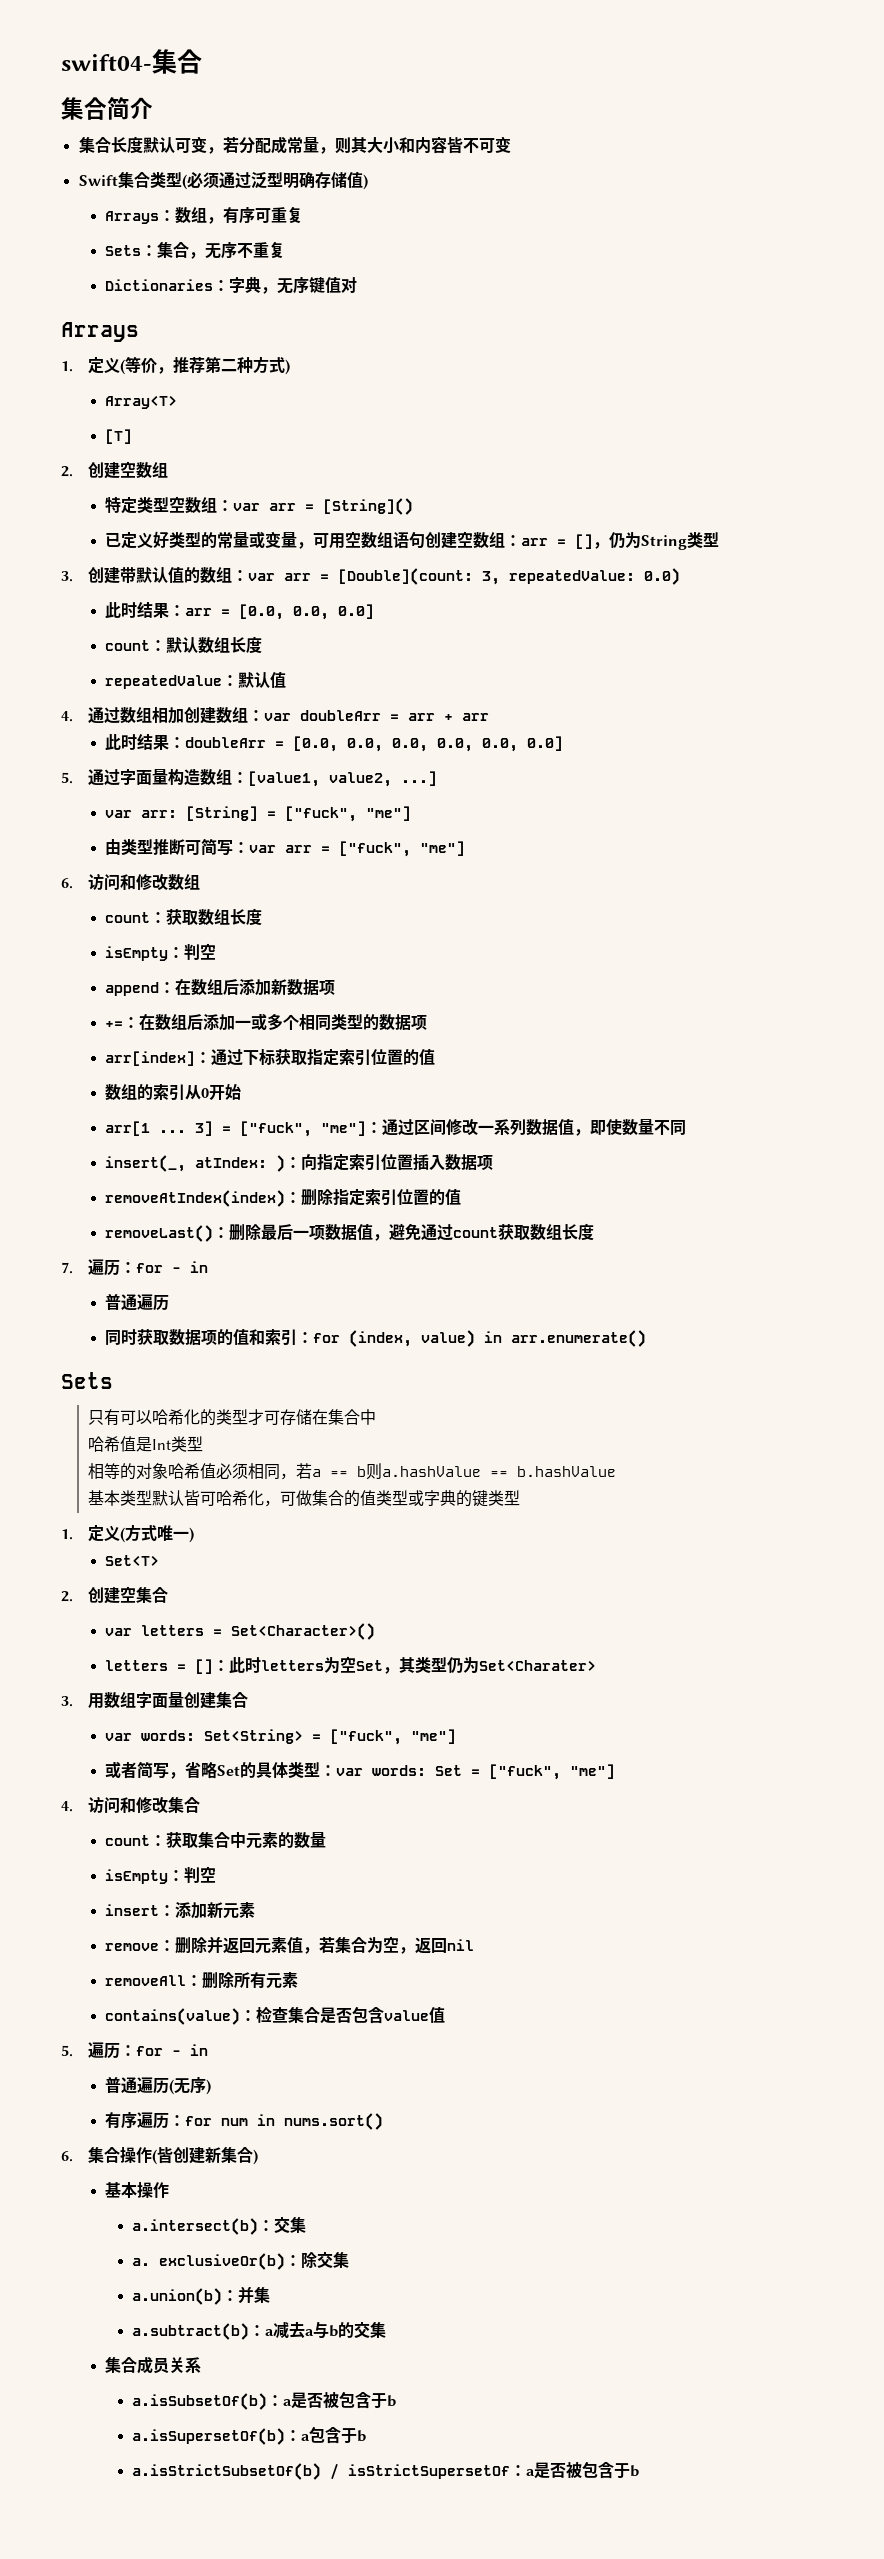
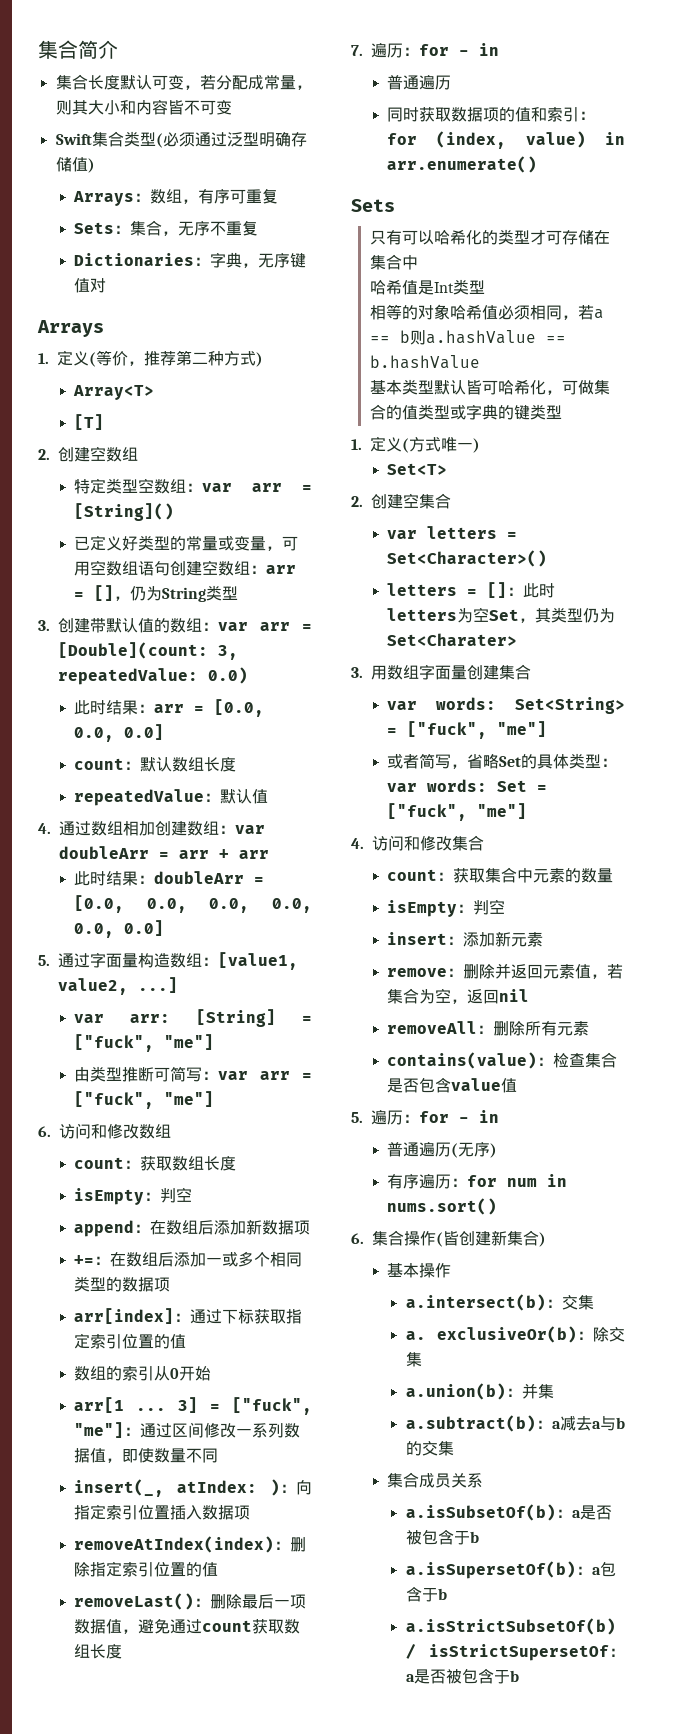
- swift04-集合

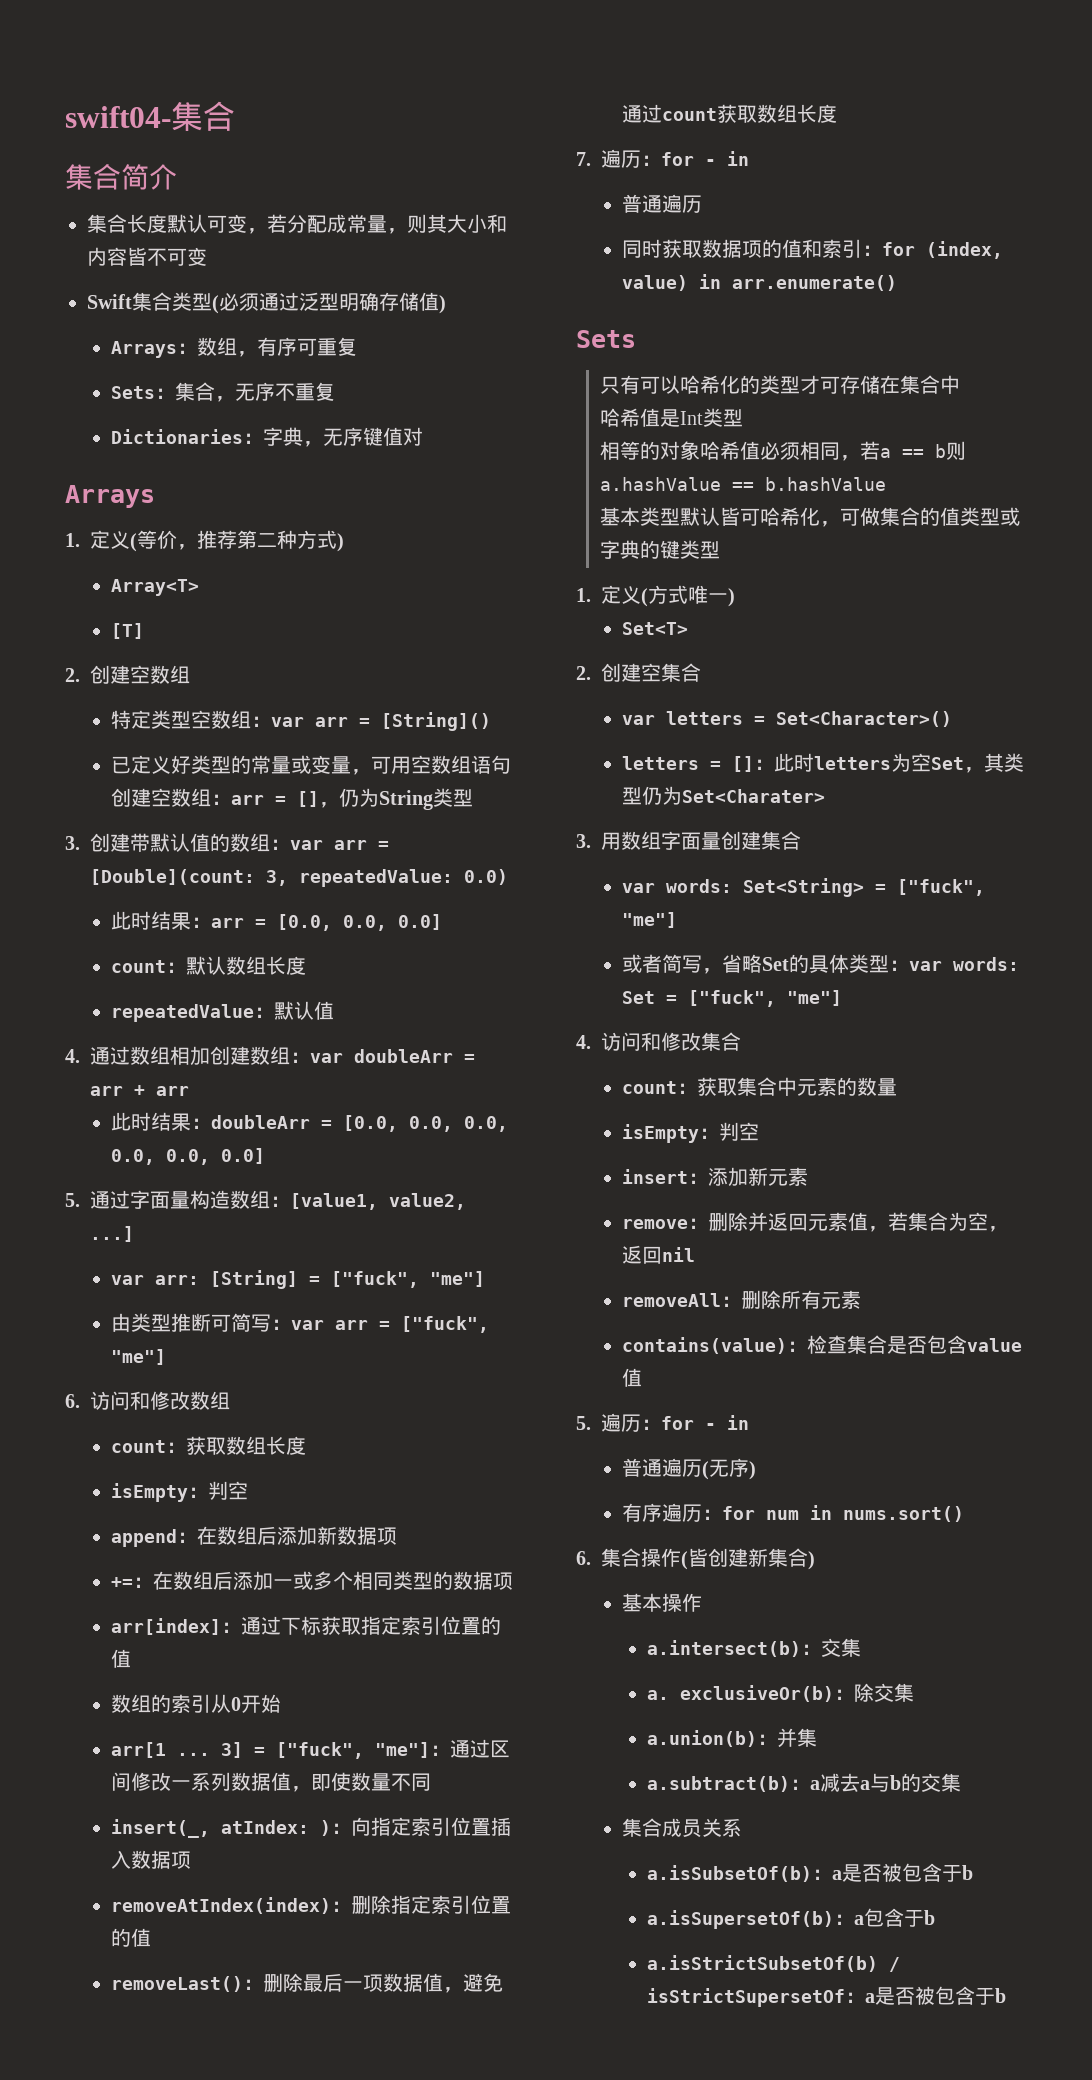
+ swift04-集合

